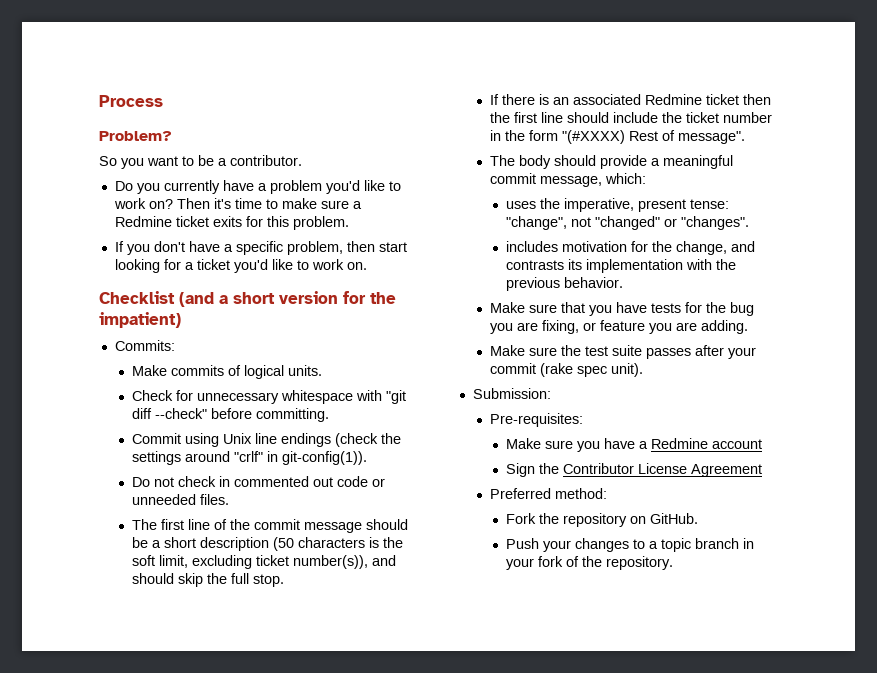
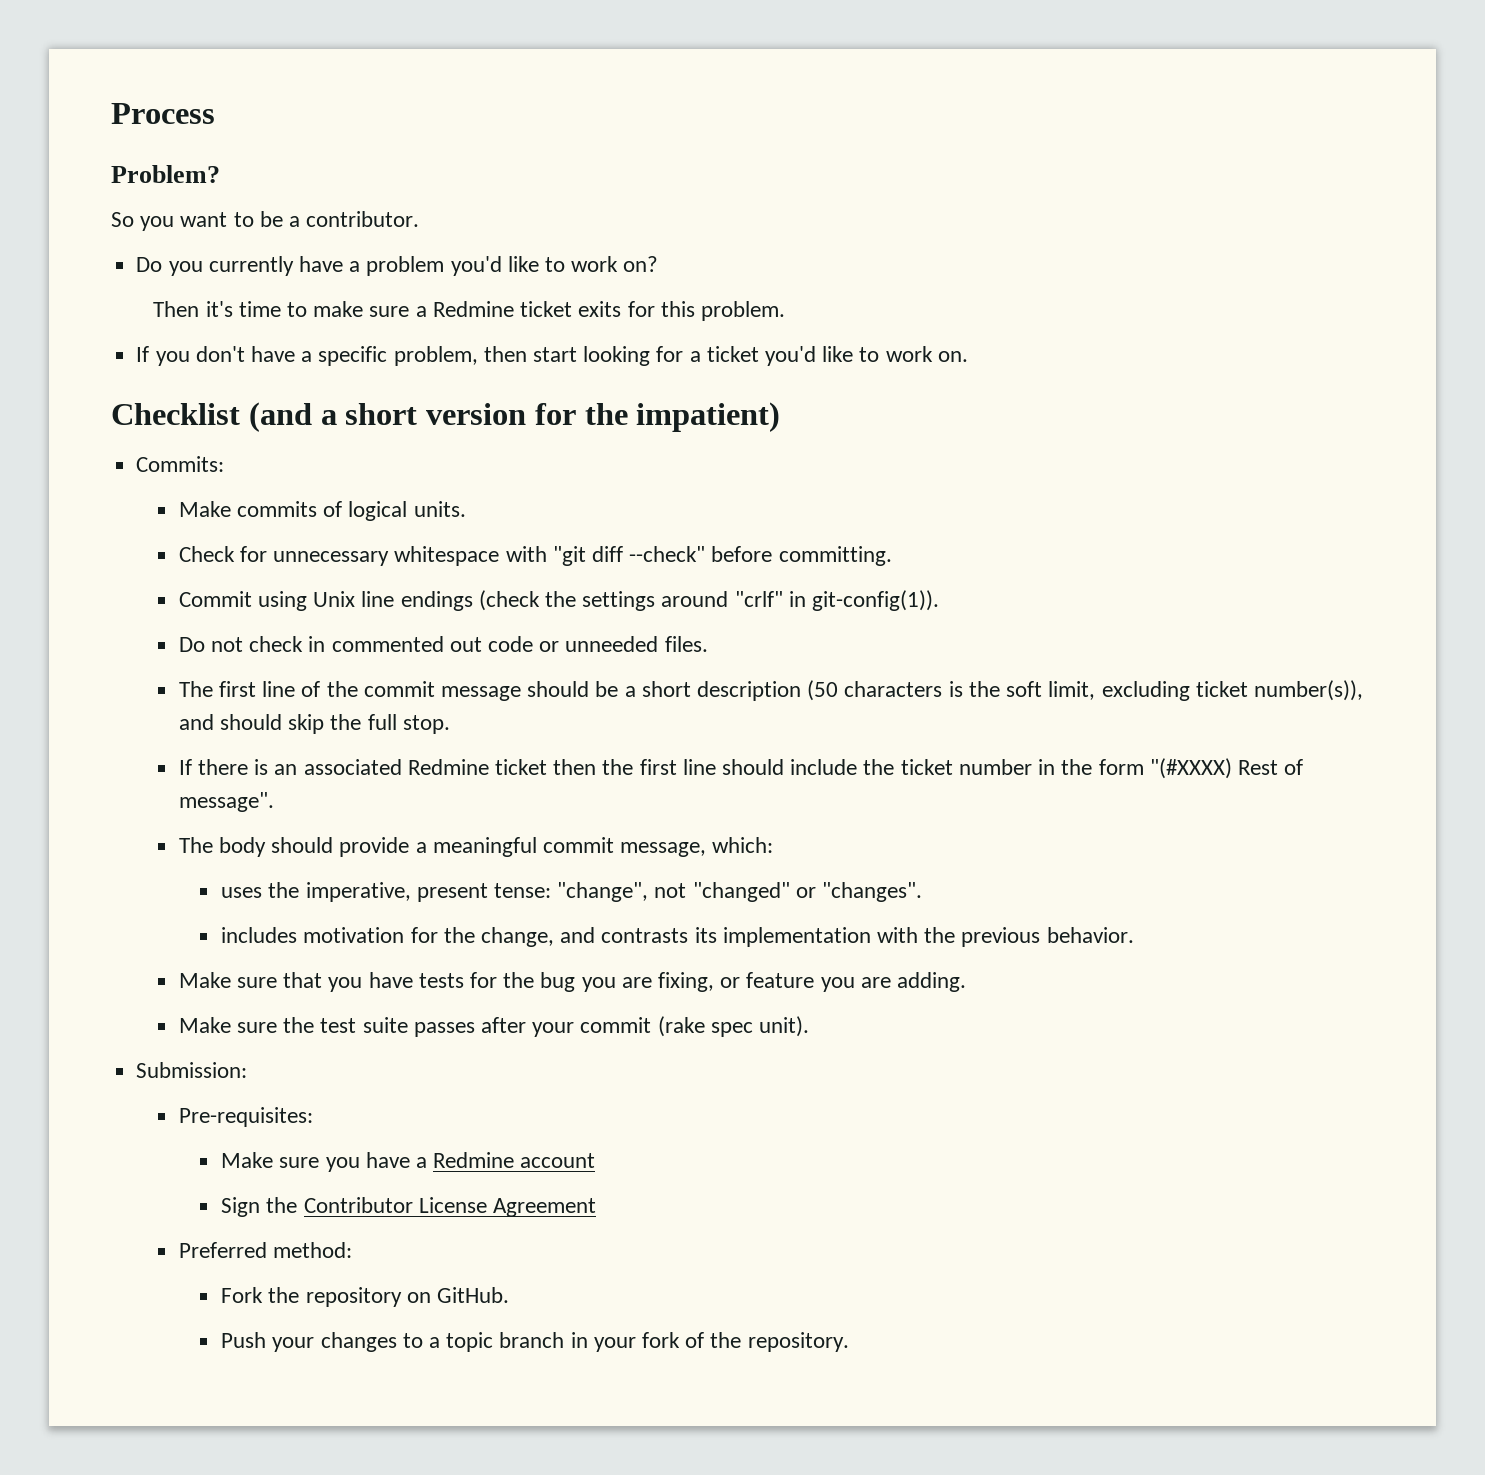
- Do you currently have a problem you'd like to work on? Then it's time to make sure a Redmine ticket exits for this problem.
+ Do you currently have a problem you'd like to work on?
+ Then it's time to make sure a Redmine ticket exits for this problem.

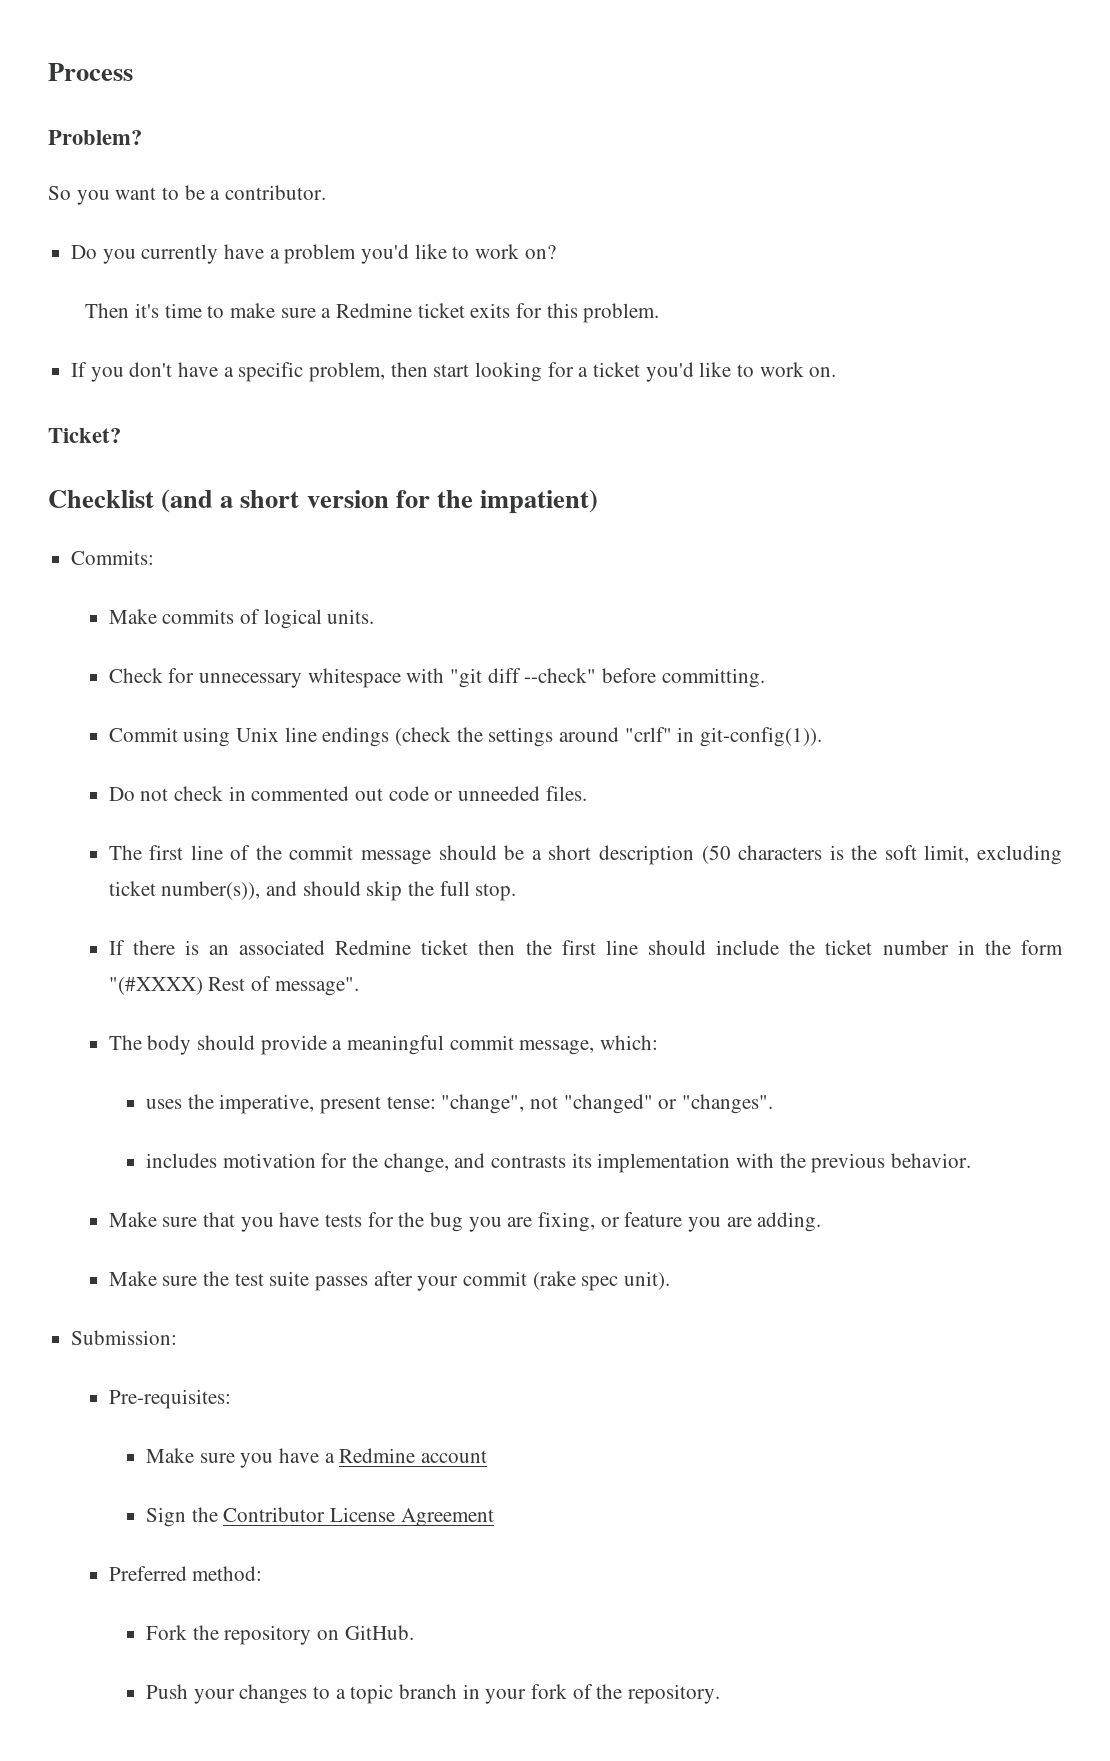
+ Ticket?

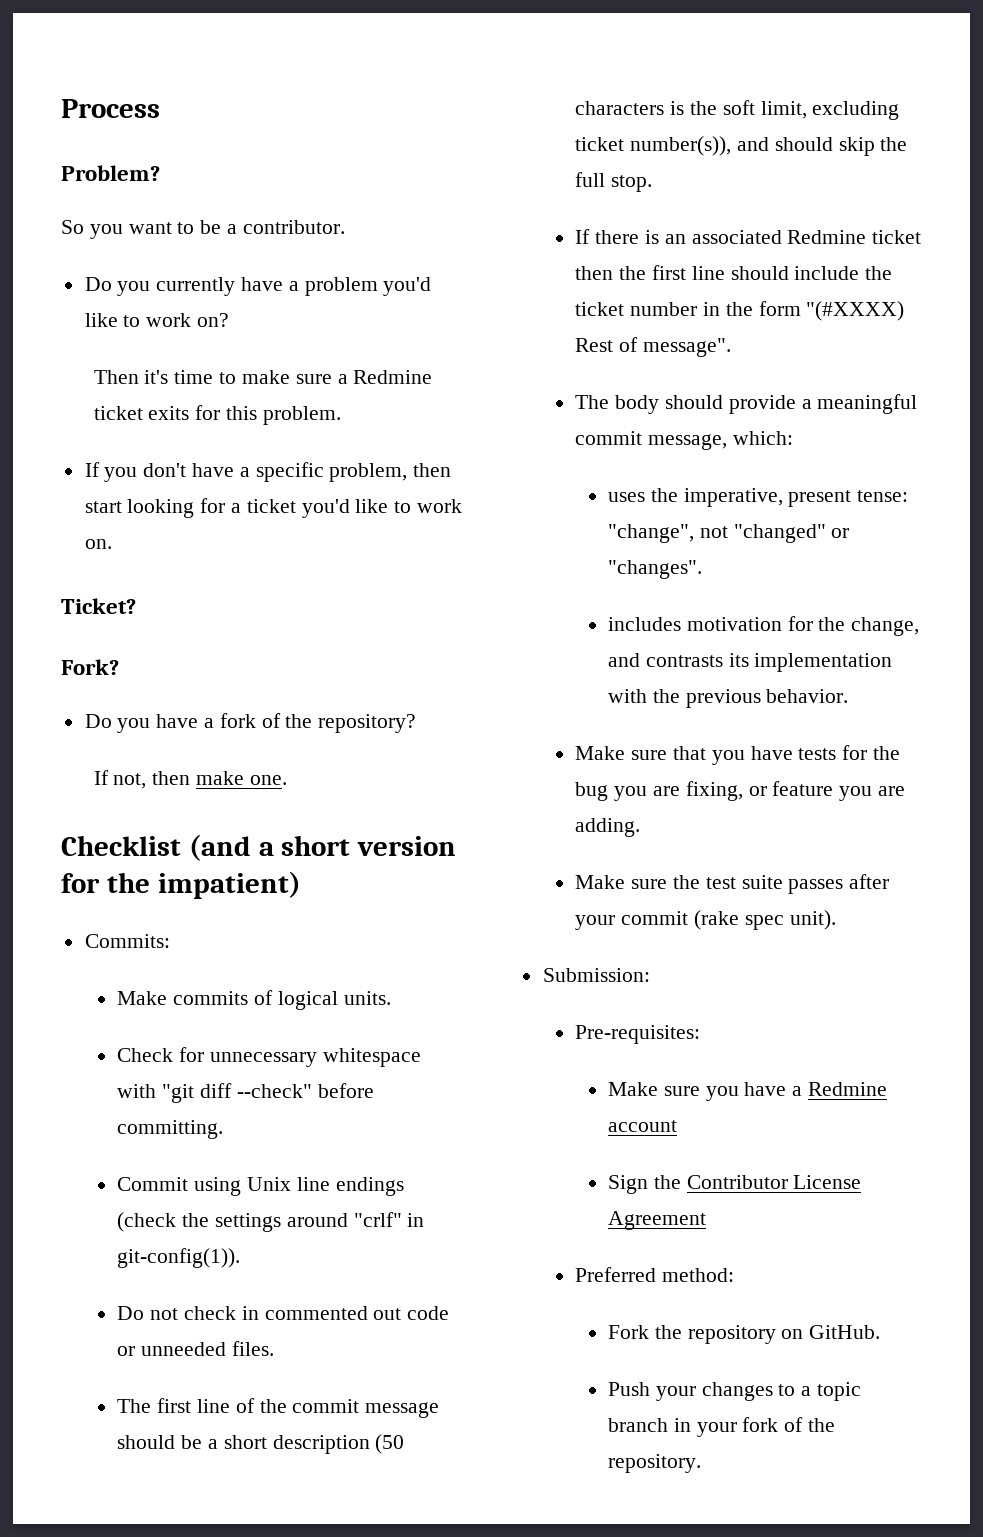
+ Fork?
+ Do you have a fork of the repository?
+ If not, then make one.

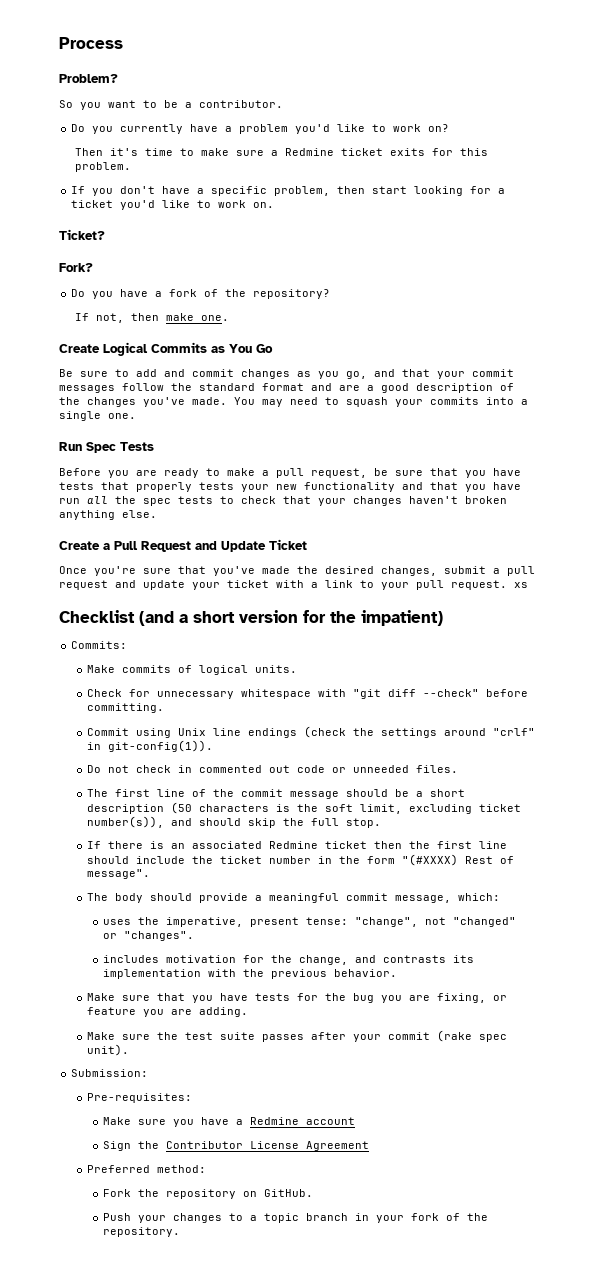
+ Create Logical Commits as You Go
+ Be sure to add and commit changes as you go, and that your commit messages follow the standard format and are a good description of the changes you've made. You may need to squash your commits into a single one.
+ Run Spec Tests
+ Before you are ready to make a pull request, be sure that you have tests that properly tests your new functionality and that you have run all the spec tests to check that your changes haven't broken anything else.
+ Create a Pull Request and Update Ticket
+ Once you're sure that you've made the desired changes, submit a pull request and update your ticket with a link to your pull request. xs

